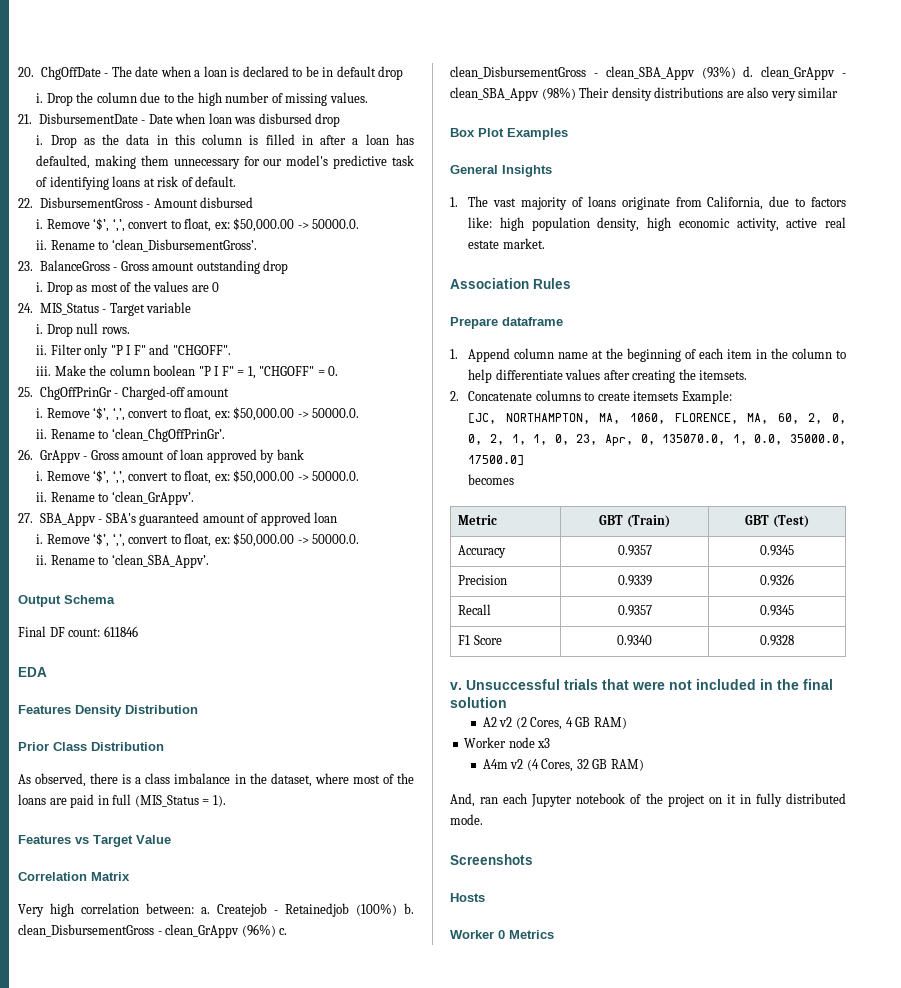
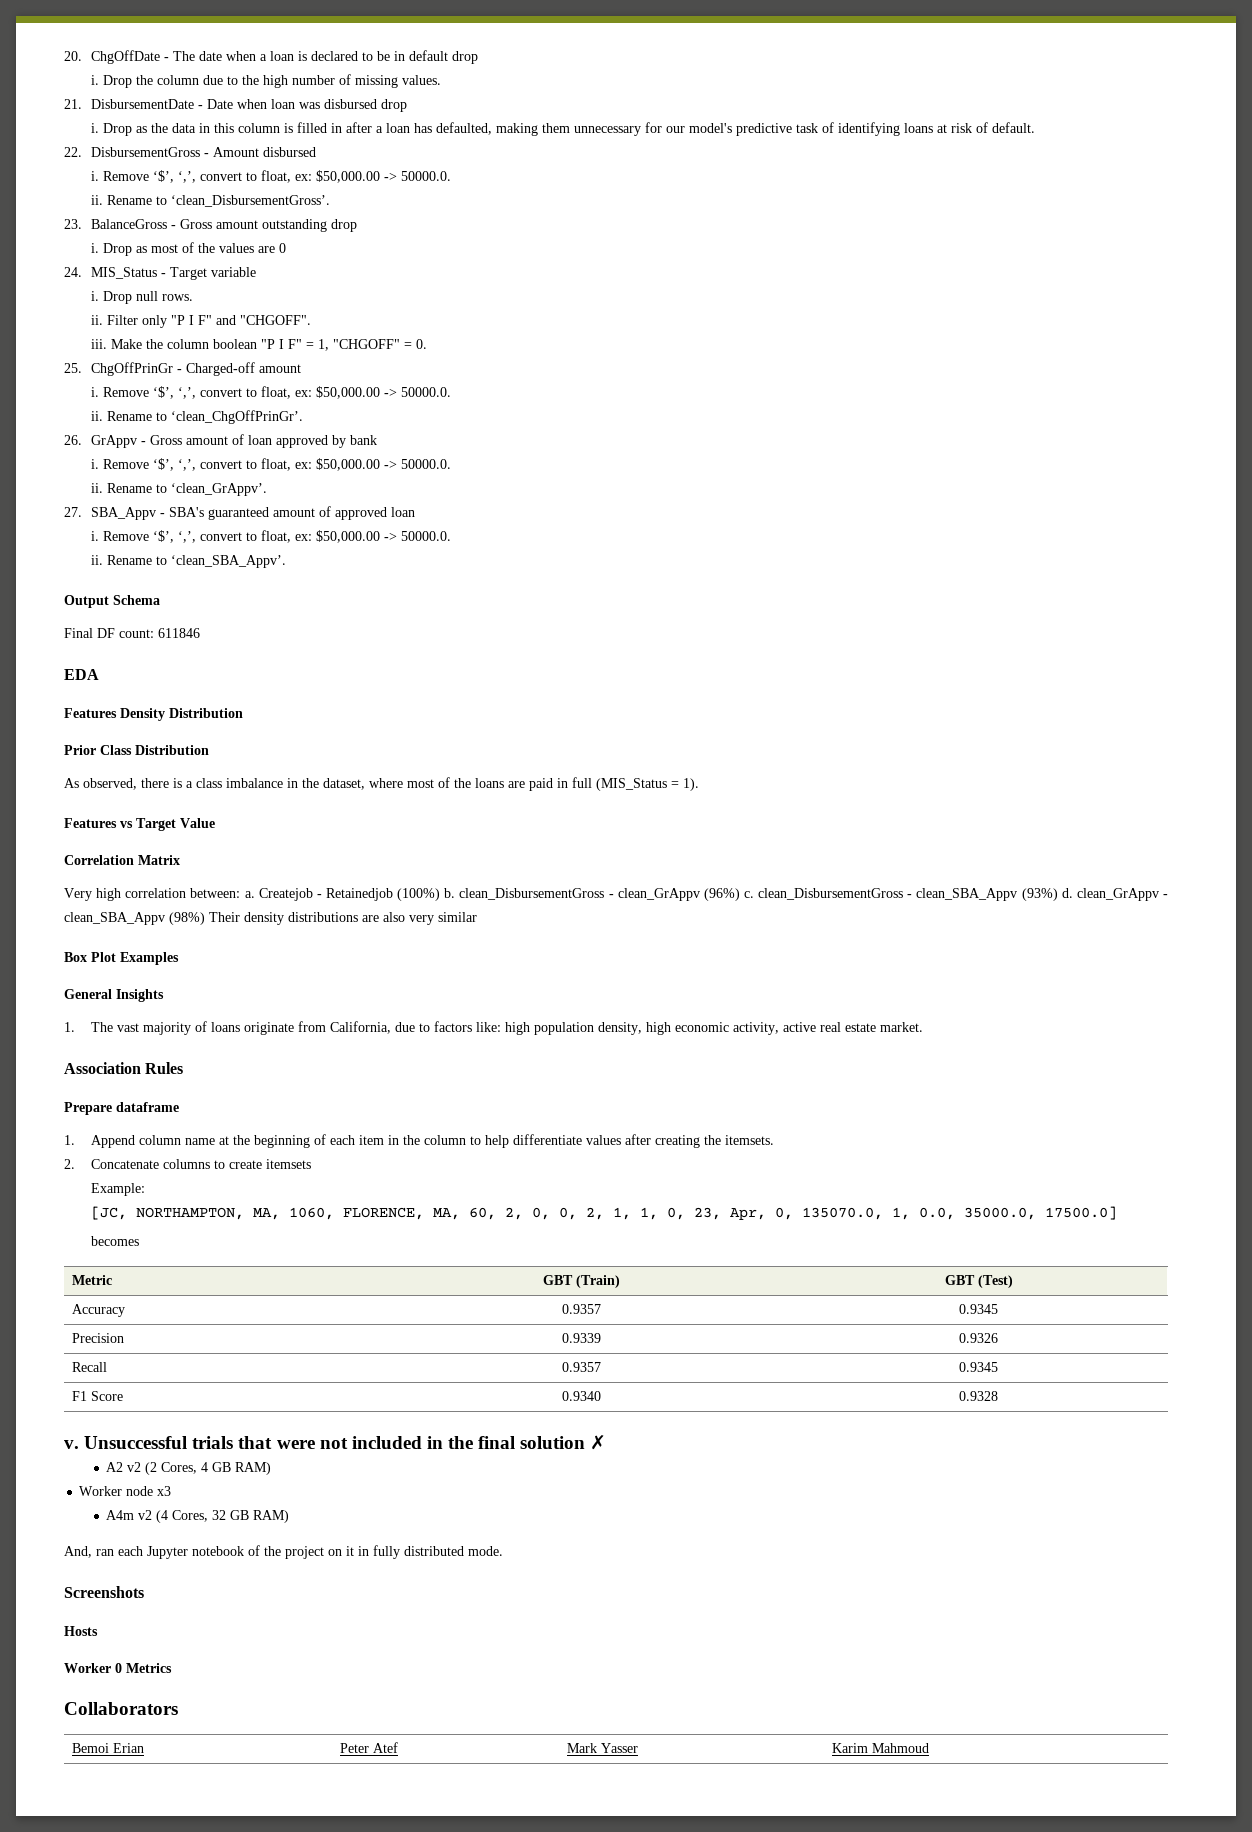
- 2. Concatenate columns to create itemsets Example:
+ 2. Concatenate columns to create itemsets
+ Example:
- Unsuccessful trials that were not included in the final solution
+ Unsuccessful trials that were not included in the final solution ✗
+ Collaborators
+ Bemoi Erian | Peter Atef | Mark Yasser | Karim Mahmoud

